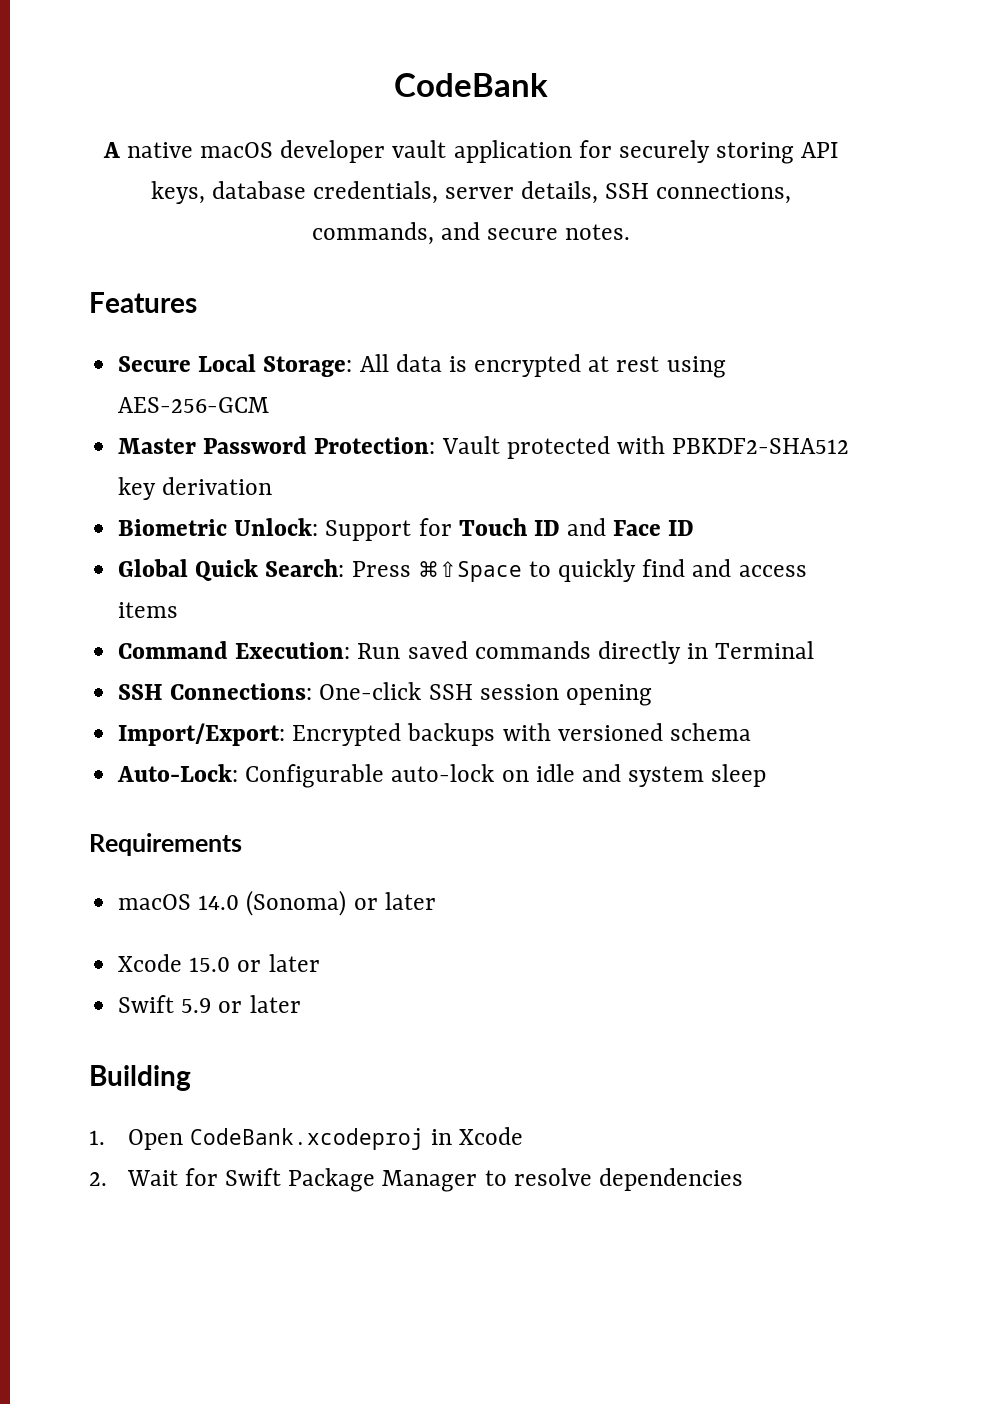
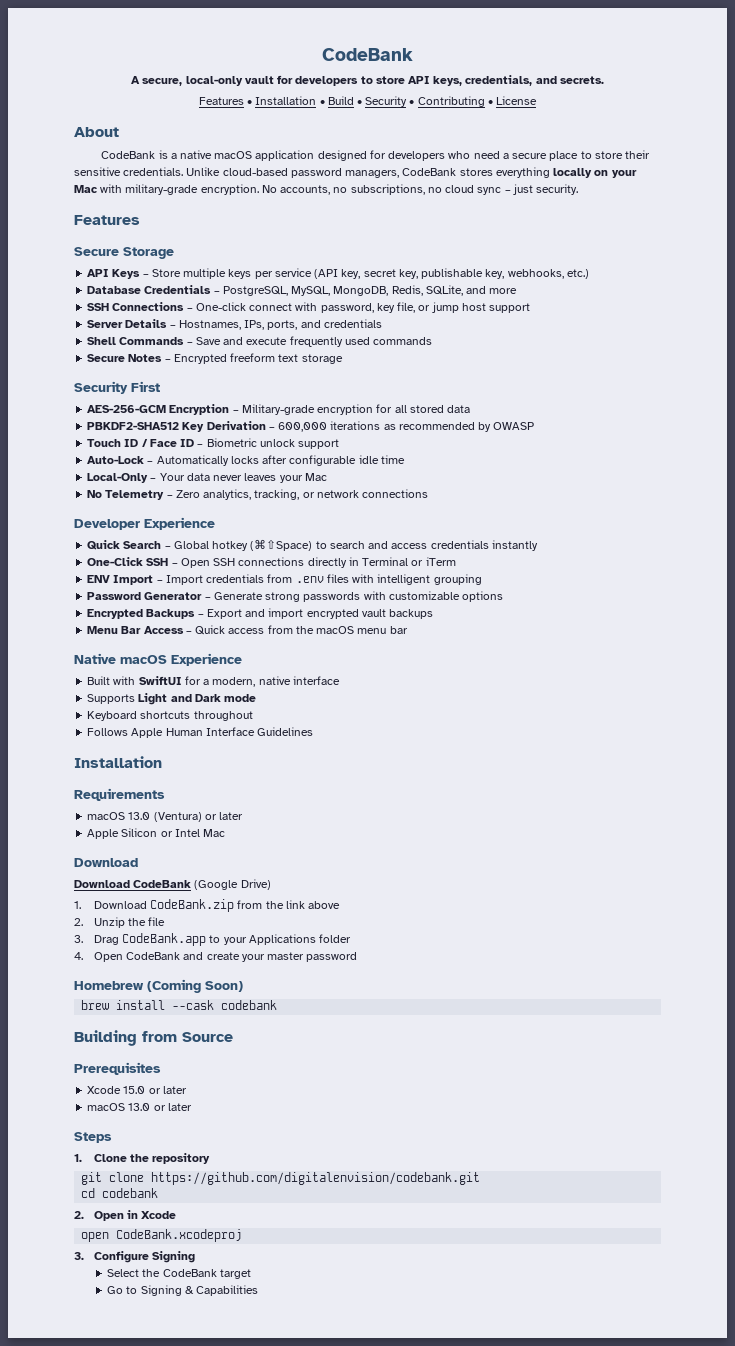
- A native macOS developer vault application for securely storing API keys, database credentials, server details, SSH connections, commands, and secure notes.
+ A secure, local-only vault for developers to store API keys, credentials, and secrets.
+ Features • Installation • Build • Security • Contributing • License
+ About
+ CodeBank is a native macOS application designed for developers who need a secure place to store their sensitive credentials. Unlike cloud-based password managers, CodeBank stores everything locally on your Mac with military-grade encryption. No accounts, no subscriptions, no cloud sync – just security.
  Features
- Secure Local Storage: All data is encrypted at rest using AES-256-GCM
- Master Password Protection: Vault protected with PBKDF2-SHA512 key derivation
- Biometric Unlock: Support for Touch ID and Face ID
- Global Quick Search: Press ⌘⇧Space to quickly find and access items
- Command Execution: Run saved commands directly in Terminal
- SSH Connections: One-click SSH session opening
- Import/Export: Encrypted backups with versioned schema
- Auto-Lock: Configurable auto-lock on idle and system sleep
+ Secure Storage
+ API Keys – Store multiple keys per service (API key, secret key, publishable key, webhooks, etc.)
+ Database Credentials – PostgreSQL, MySQL, MongoDB, Redis, SQLite, and more
+ SSH Connections – One-click connect with password, key file, or jump host support
+ Server Details – Hostnames, IPs, ports, and credentials
+ Shell Commands – Save and execute frequently used commands
+ Secure Notes – Encrypted freeform text storage
+ Security First
+ AES-256-GCM Encryption – Military-grade encryption for all stored data
+ PBKDF2-SHA512 Key Derivation – 600,000 iterations as recommended by OWASP
+ Touch ID / Face ID – Biometric unlock support
+ Auto-Lock – Automatically locks after configurable idle time
+ Local-Only – Your data never leaves your Mac
+ No Telemetry – Zero analytics, tracking, or network connections
+ Developer Experience
+ Quick Search – Global hotkey (⌘⇧Space) to search and access credentials instantly
+ One-Click SSH – Open SSH connections directly in Terminal or iTerm
+ ENV Import – Import credentials from .env files with intelligent grouping
+ Password Generator – Generate strong passwords with customizable options
+ Encrypted Backups – Export and import encrypted vault backups
+ Menu Bar Access – Quick access from the macOS menu bar
+ Native macOS Experience
+ Built with SwiftUI for a modern, native interface
+ Supports Light and Dark mode
+ Keyboard shortcuts throughout
+ Follows Apple Human Interface Guidelines
+ Installation
- macOS 14.0 (Sonoma) or later
+ macOS 13.0 (Ventura) or later
+ Apple Silicon or Intel Mac
+ Download
+ Download CodeBank (Google Drive)
+ 1. Download CodeBank.zip from the link above
+ 2. Unzip the file
+ 3. Drag CodeBank.app to your Applications folder
+ 4. Open CodeBank and create your master password
+ Homebrew (Coming Soon)
+ brew install --cask codebank
+ Building from Source
+ Prerequisites
- Swift 5.9 or later
- Building
- 1. Open CodeBank.xcodeproj in Xcode
- 2. Wait for Swift Package Manager to resolve dependencies
+ macOS 13.0 or later
+ Steps
+ 1. Clone the repository
+ git clone https://github.com/digitalenvision/codebank.git
+ cd codebank
+ 2. Open in Xcode
+ open CodeBank.xcodeproj
+ 3. Configure Signing
+ Select the CodeBank target
+ Go to Signing & Capabilities

